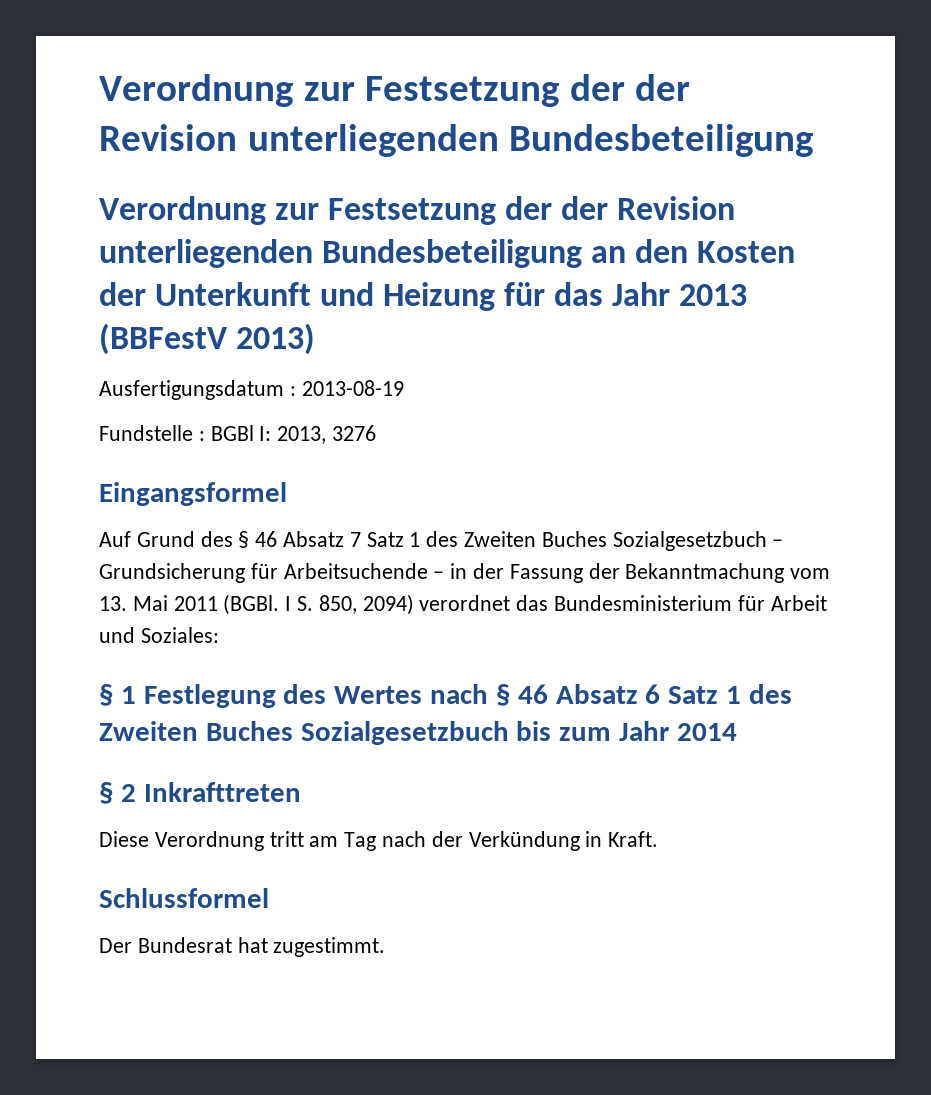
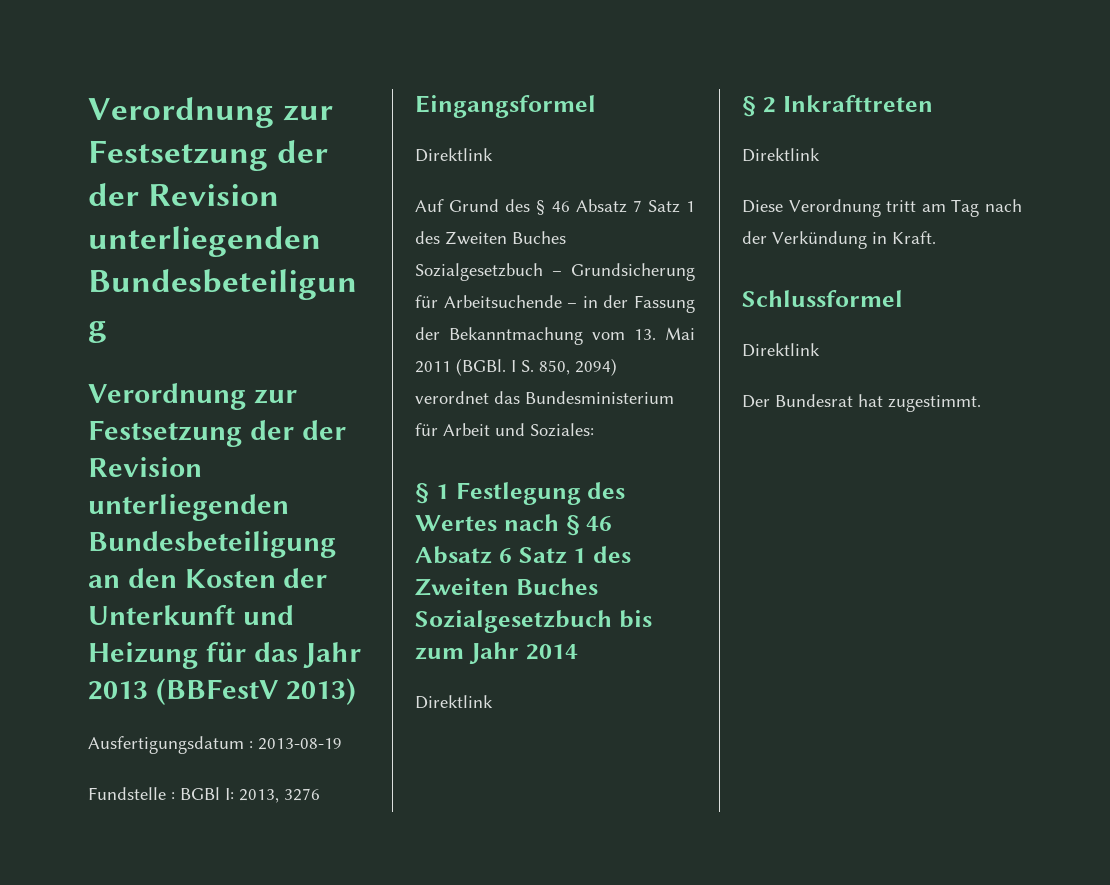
  Eingangsformel
+ Direktlink
  § 1 Festlegung des Wertes nach § 46 Absatz 6 Satz 1 des Zweiten Buches Sozialgesetzbuch bis zum Jahr 2014
+ Direktlink
  § 2 Inkrafttreten
+ Direktlink
  Schlussformel
+ Direktlink

